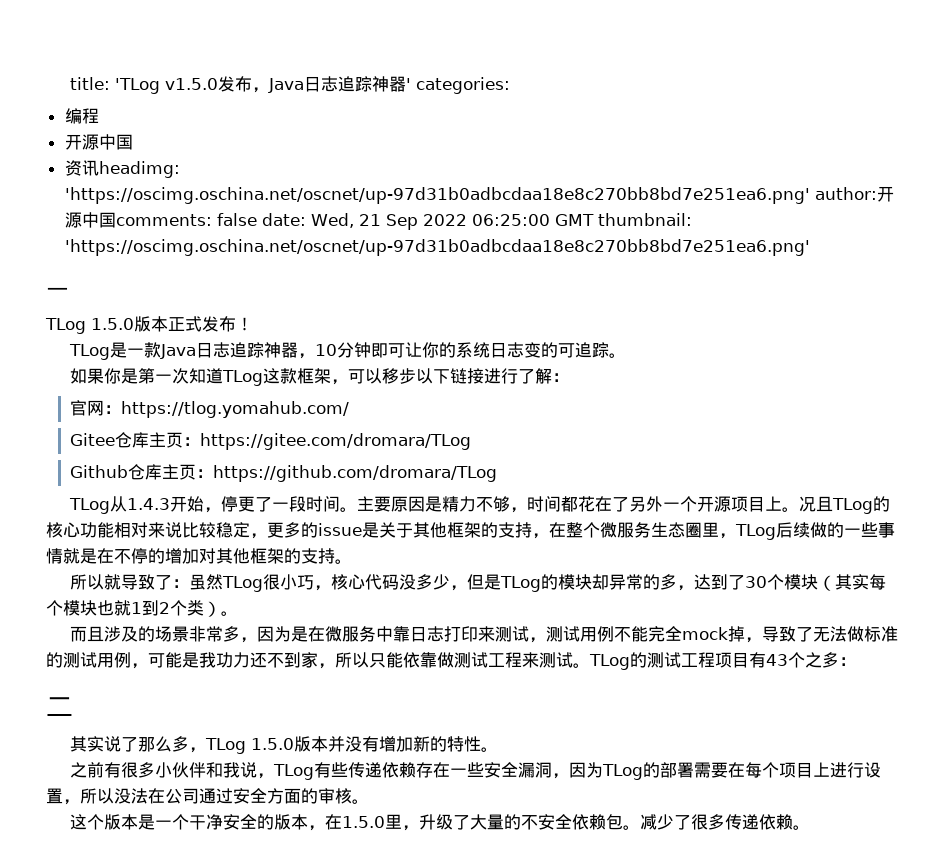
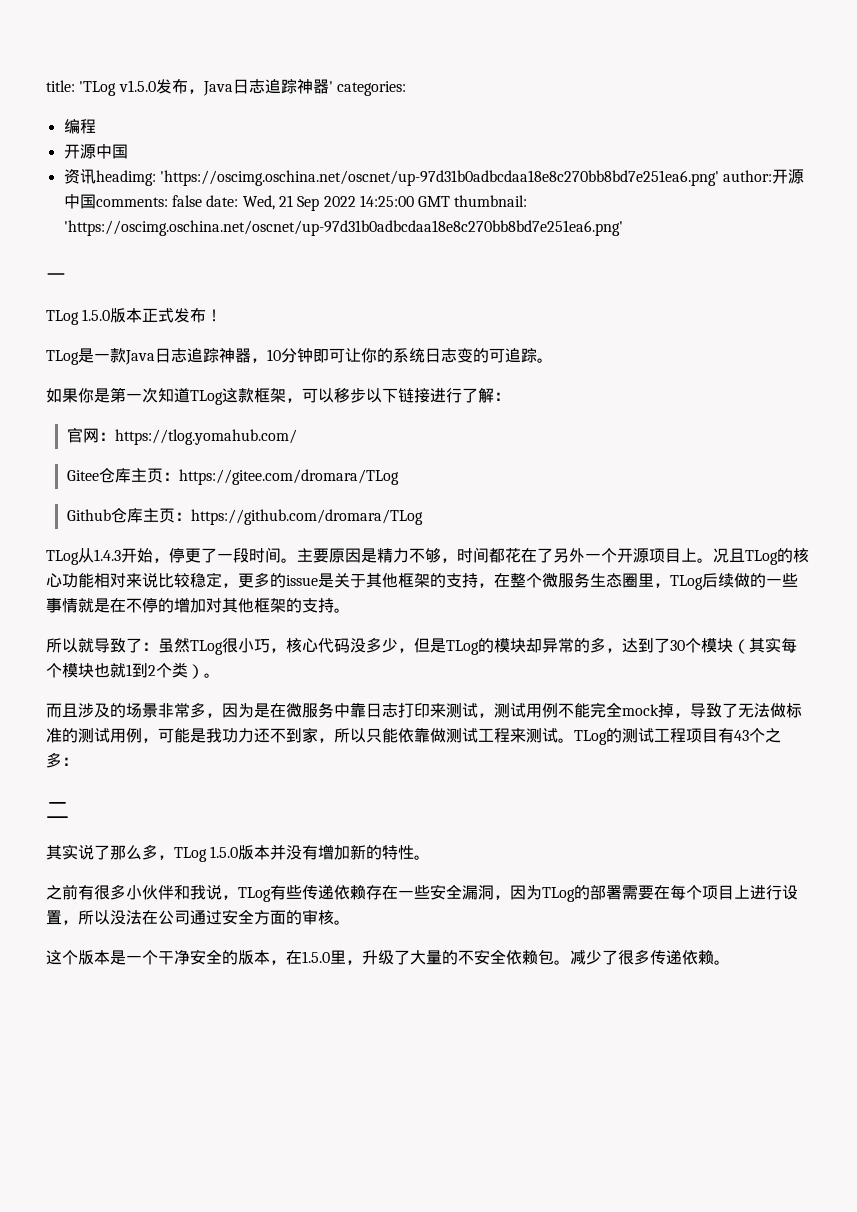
- 资讯headimg: 'https://oscimg.oschina.net/oscnet/up-97d31b0adbcdaa18e8c270bb8bd7e251ea6.png' author:开源中国comments: false date: Wed, 21 Sep 2022 06:25:00 GMT thumbnail: 'https://oscimg.oschina.net/oscnet/up-97d31b0adbcdaa18e8c270bb8bd7e251ea6.png'
+ 资讯headimg: 'https://oscimg.oschina.net/oscnet/up-97d31b0adbcdaa18e8c270bb8bd7e251ea6.png' author:开源中国comments: false date: Wed, 21 Sep 2022 14:25:00 GMT thumbnail: 'https://oscimg.oschina.net/oscnet/up-97d31b0adbcdaa18e8c270bb8bd7e251ea6.png'

